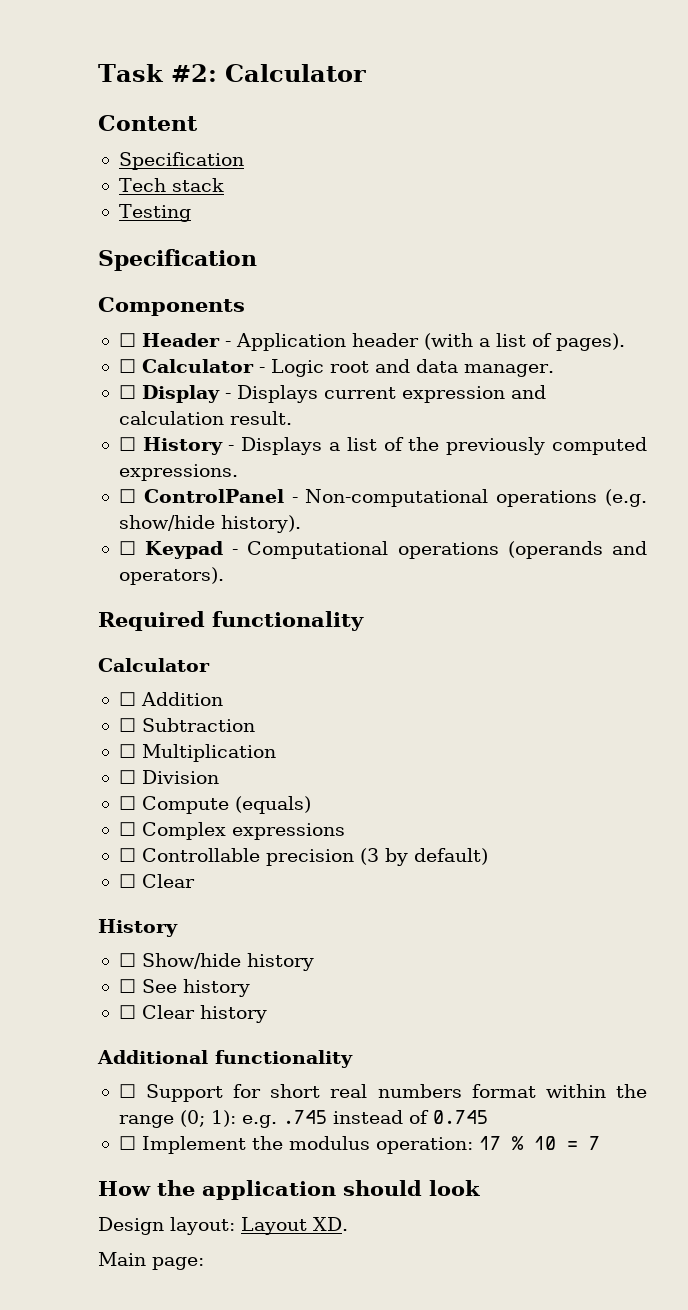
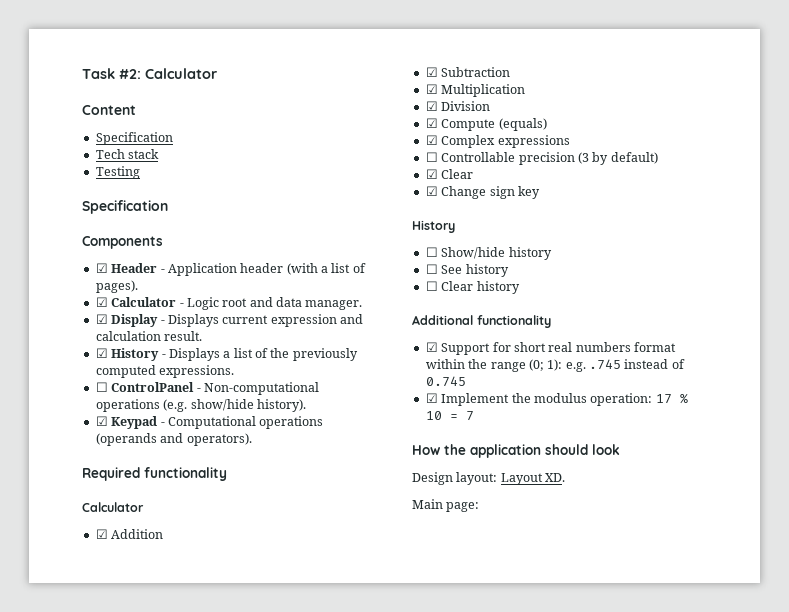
- ☐ Header - Application header (with a list of pages).
+ ☑ Header - Application header (with a list of pages).
- ☐ Calculator - Logic root and data manager.
+ ☑ Calculator - Logic root and data manager.
- ☐ Display - Displays current expression and calculation result.
+ ☑ Display - Displays current expression and calculation result.
- ☐ History - Displays a list of the previously computed expressions.
+ ☑ History - Displays a list of the previously computed expressions.
- ☐ Keypad - Computational operations (operands and operators).
+ ☑ Keypad - Computational operations (operands and operators).
- ☐ Addition
+ ☑ Addition
- ☐ Subtraction
+ ☑ Subtraction
- ☐ Multiplication
+ ☑ Multiplication
- ☐ Division
+ ☑ Division
- ☐ Compute (equals)
+ ☑ Compute (equals)
- ☐ Complex expressions
+ ☑ Complex expressions
  ☐ Controllable precision (3 by default)
- ☐ Clear
+ ☑ Clear
+ ☑ Change sign key
- ☐ Support for short real numbers format within the range (0; 1): e.g. .745 instead of 0.745
+ ☑ Support for short real numbers format within the range (0; 1): e.g. .745 instead of 0.745
- ☐ Implement the modulus operation: 17 % 10 = 7
+ ☑ Implement the modulus operation: 17 % 10 = 7

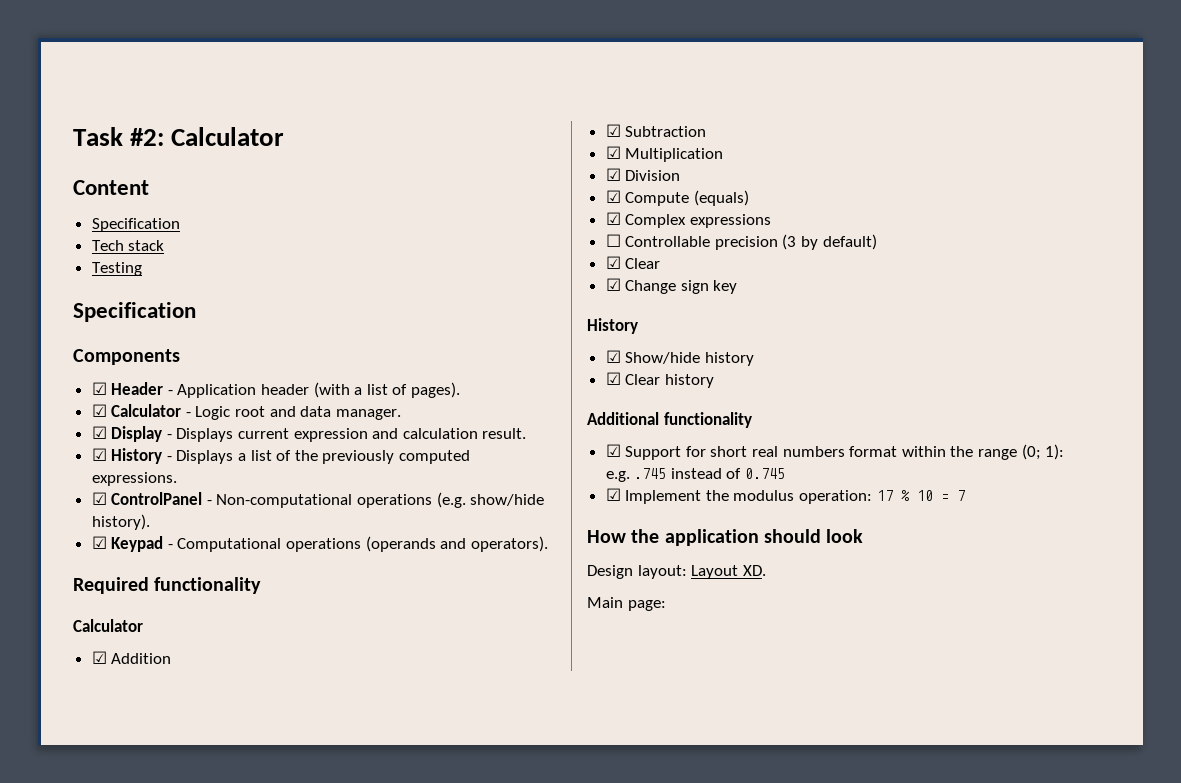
- ☐ ControlPanel - Non-computational operations (e.g. show/hide history).
+ ☑ ControlPanel - Non-computational operations (e.g. show/hide history).
- ☐ Show/hide history
+ ☑ Show/hide history
- ☐ See history
- ☐ Clear history
+ ☑ Clear history

